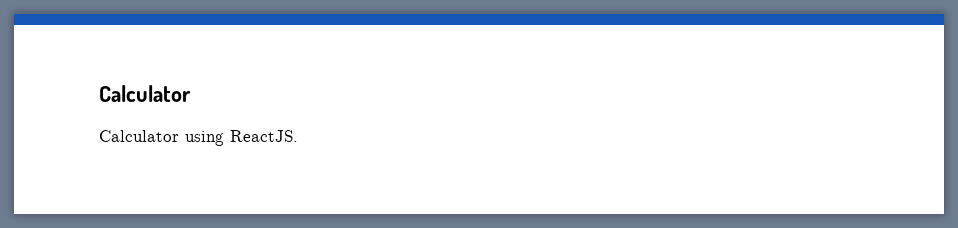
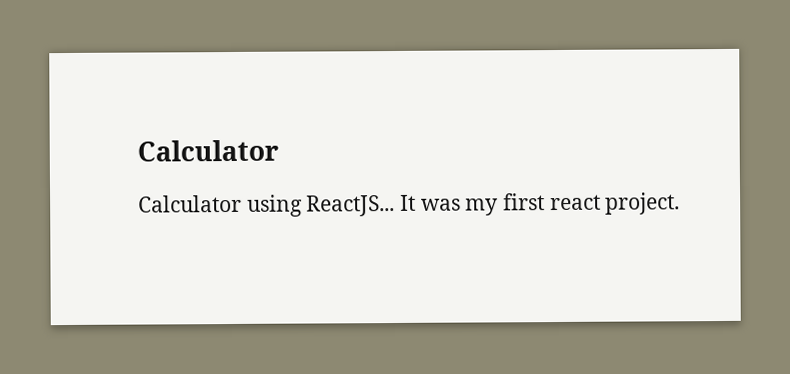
- Calculator using ReactJS.
+ Calculator using ReactJS... It was my first react project.

